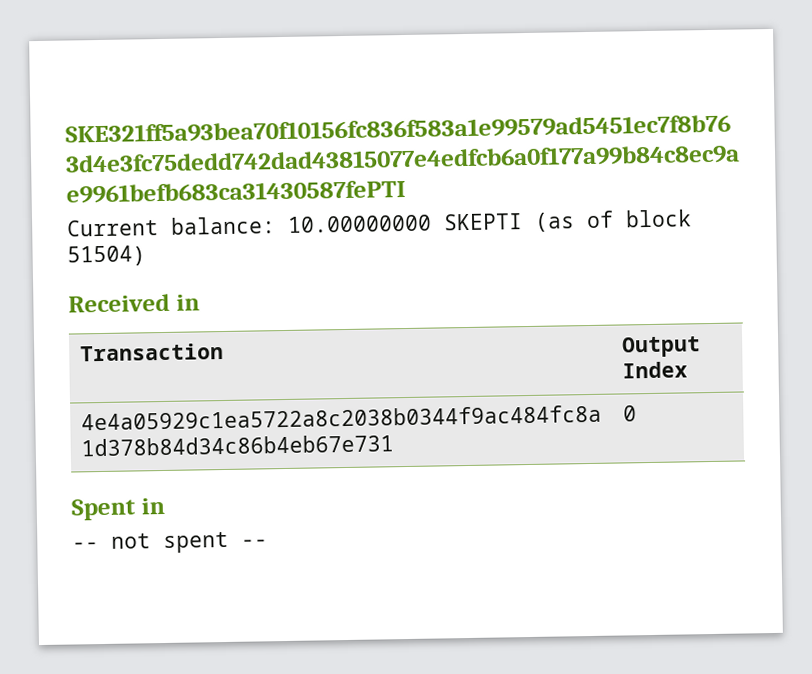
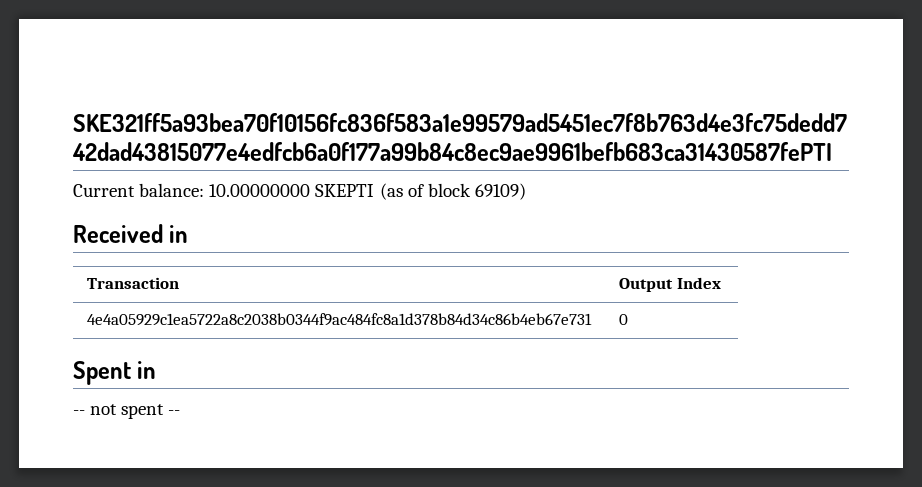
- Current balance: 10.00000000 SKEPTI (as of block 51504)
+ Current balance: 10.00000000 SKEPTI (as of block 69109)

